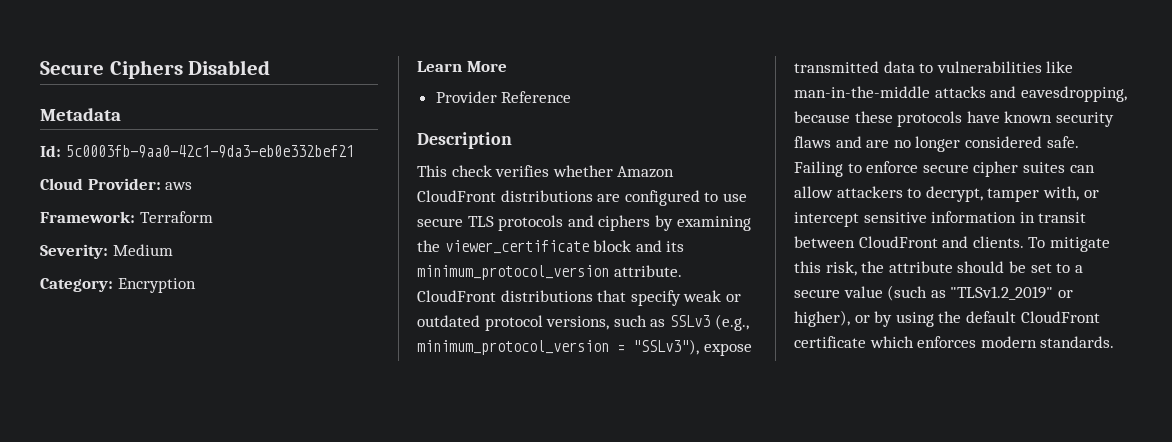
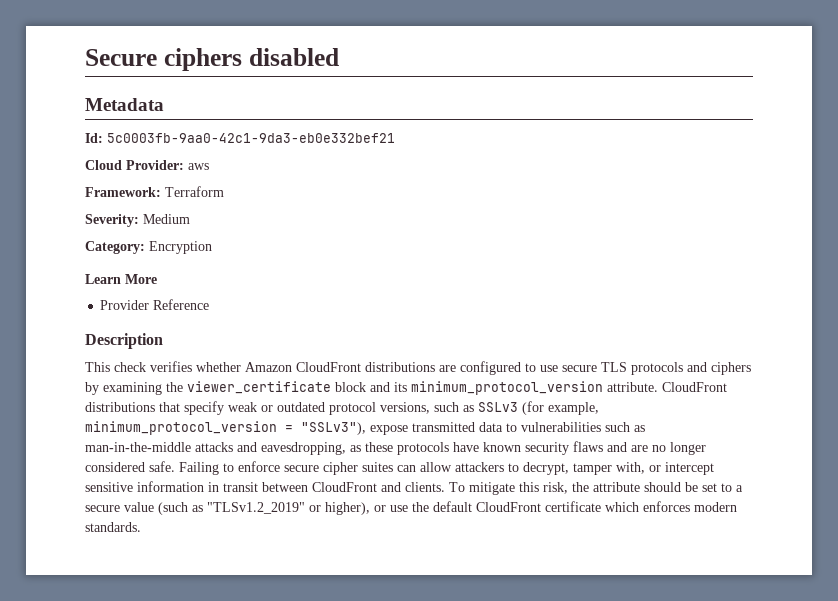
- Secure Ciphers Disabled
+ Secure ciphers disabled
- CloudFront distributions that specify weak or outdated protocol versions, such as SSLv3 (e.g., minimum_protocol_version = "SSLv3"), expose transmitted data to vulnerabilities like man-in-the-middle attacks and eavesdropping, because these protocols have known security flaws and are no longer considered safe.
+ CloudFront distributions that specify weak or outdated protocol versions, such as SSLv3 (for example, minimum_protocol_version = "SSLv3"), expose transmitted data to vulnerabilities such as man-in-the-middle attacks and eavesdropping, as these protocols have known security flaws and are no longer considered safe.
- To mitigate this risk, the attribute should be set to a secure value (such as "TLSv1.2_2019" or higher), or by using the default CloudFront certificate which enforces modern standards.
+ To mitigate this risk, the attribute should be set to a secure value (such as "TLSv1.2_2019" or higher), or use the default CloudFront certificate which enforces modern standards.

